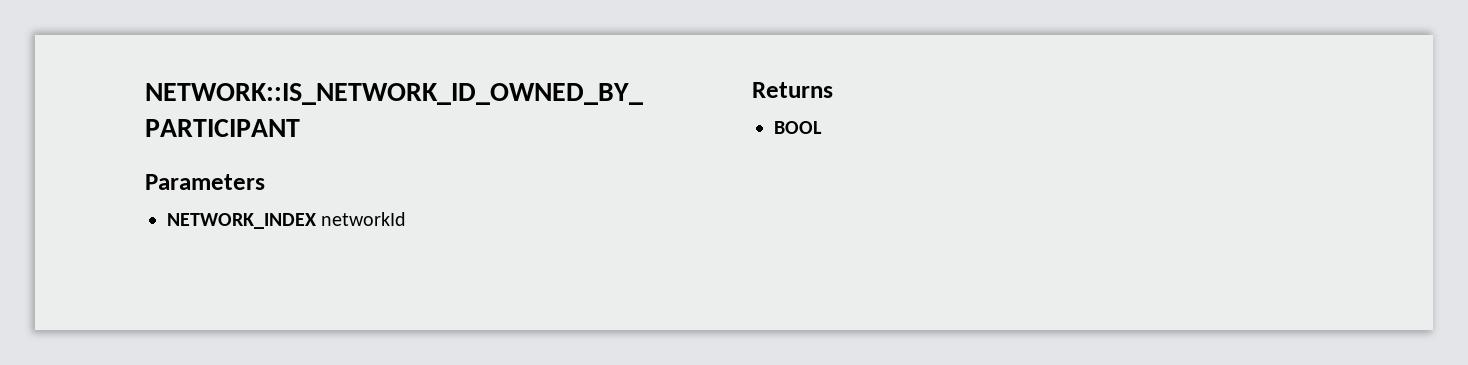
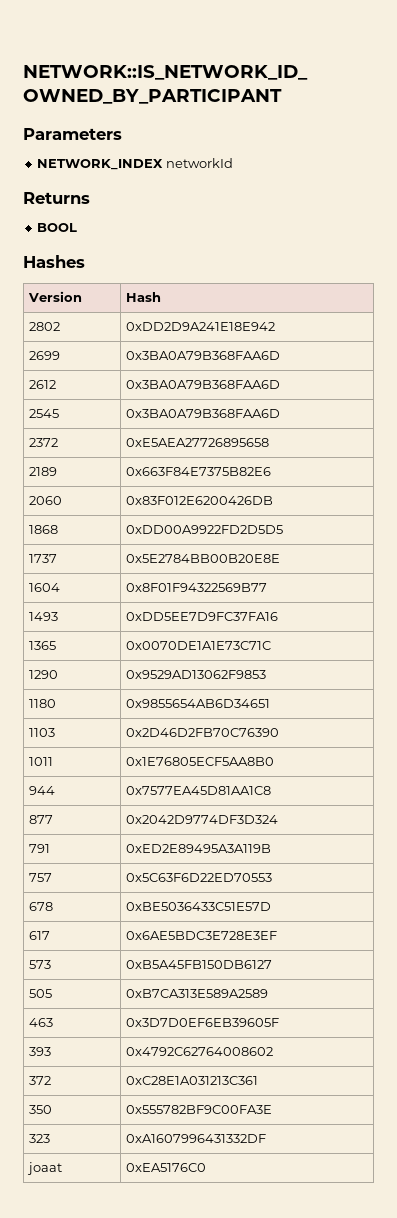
+ Hashes
+ Version | Hash
+ 2802 | 0xDD2D9A241E18E942
+ 2699 | 0x3BA0A79B368FAA6D
+ 2612 | 0x3BA0A79B368FAA6D
+ 2545 | 0x3BA0A79B368FAA6D
+ 2372 | 0xE5AEA27726895658
+ 2189 | 0x663F84E7375B82E6
+ 2060 | 0x83F012E6200426DB
+ 1868 | 0xDD00A9922FD2D5D5
+ 1737 | 0x5E2784BB00B20E8E
+ 1604 | 0x8F01F94322569B77
+ 1493 | 0xDD5EE7D9FC37FA16
+ 1365 | 0x0070DE1A1E73C71C
+ 1290 | 0x9529AD13062F9853
+ 1180 | 0x9855654AB6D34651
+ 1103 | 0x2D46D2FB70C76390
+ 1011 | 0x1E76805ECF5AA8B0
+ 944 | 0x7577EA45D81AA1C8
+ 877 | 0x2042D9774DF3D324
+ 791 | 0xED2E89495A3A119B
+ 757 | 0x5C63F6D22ED70553
+ 678 | 0xBE5036433C51E57D
+ 617 | 0x6AE5BDC3E728E3EF
+ 573 | 0xB5A45FB150DB6127
+ 505 | 0xB7CA313E589A2589
+ 463 | 0x3D7D0EF6EB39605F
+ 393 | 0x4792C62764008602
+ 372 | 0xC28E1A031213C361
+ 350 | 0x555782BF9C00FA3E
+ 323 | 0xA1607996431332DF
+ joaat | 0xEA5176C0

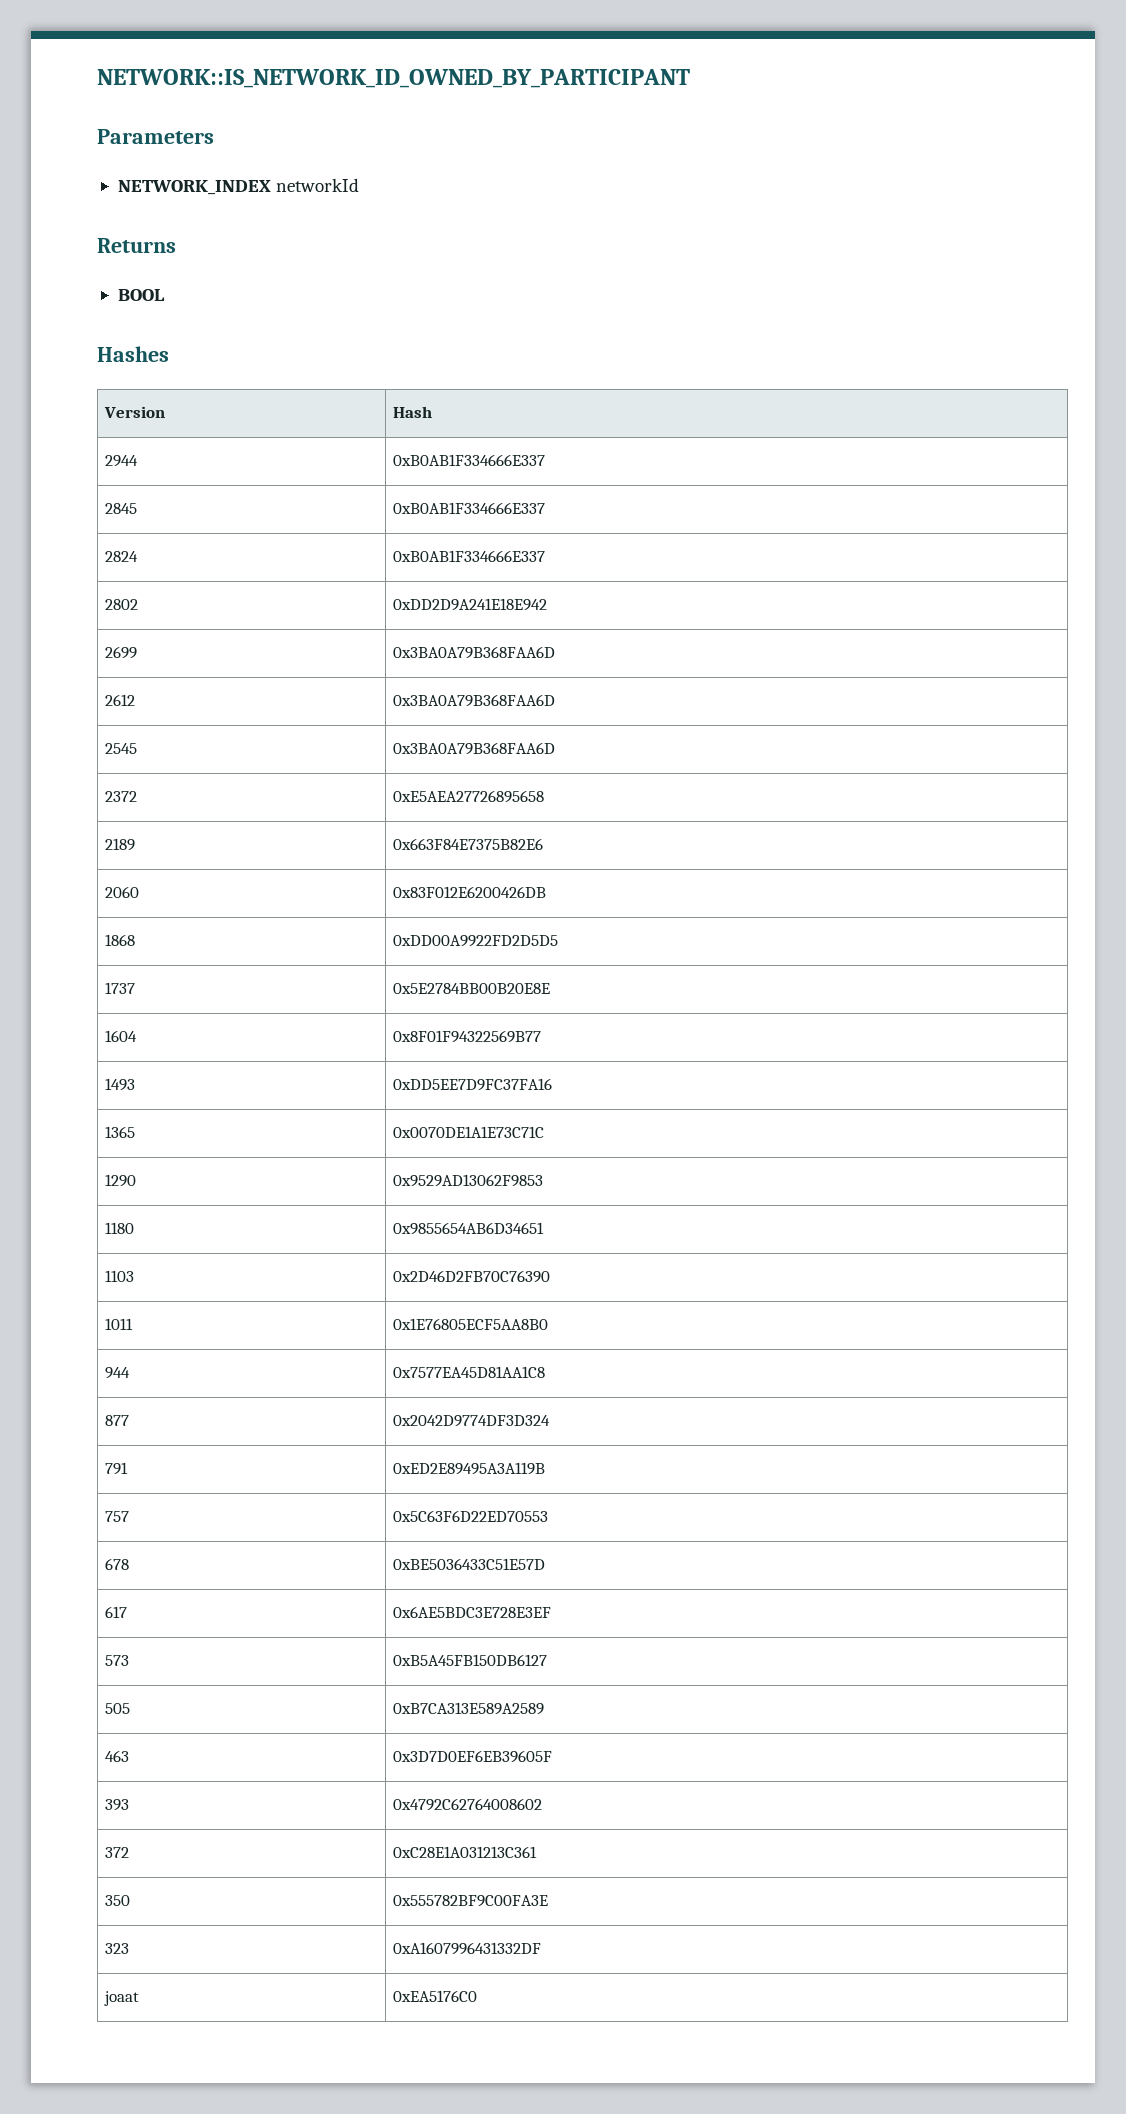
+ 2944 | 0xB0AB1F334666E337
+ 2845 | 0xB0AB1F334666E337
+ 2824 | 0xB0AB1F334666E337

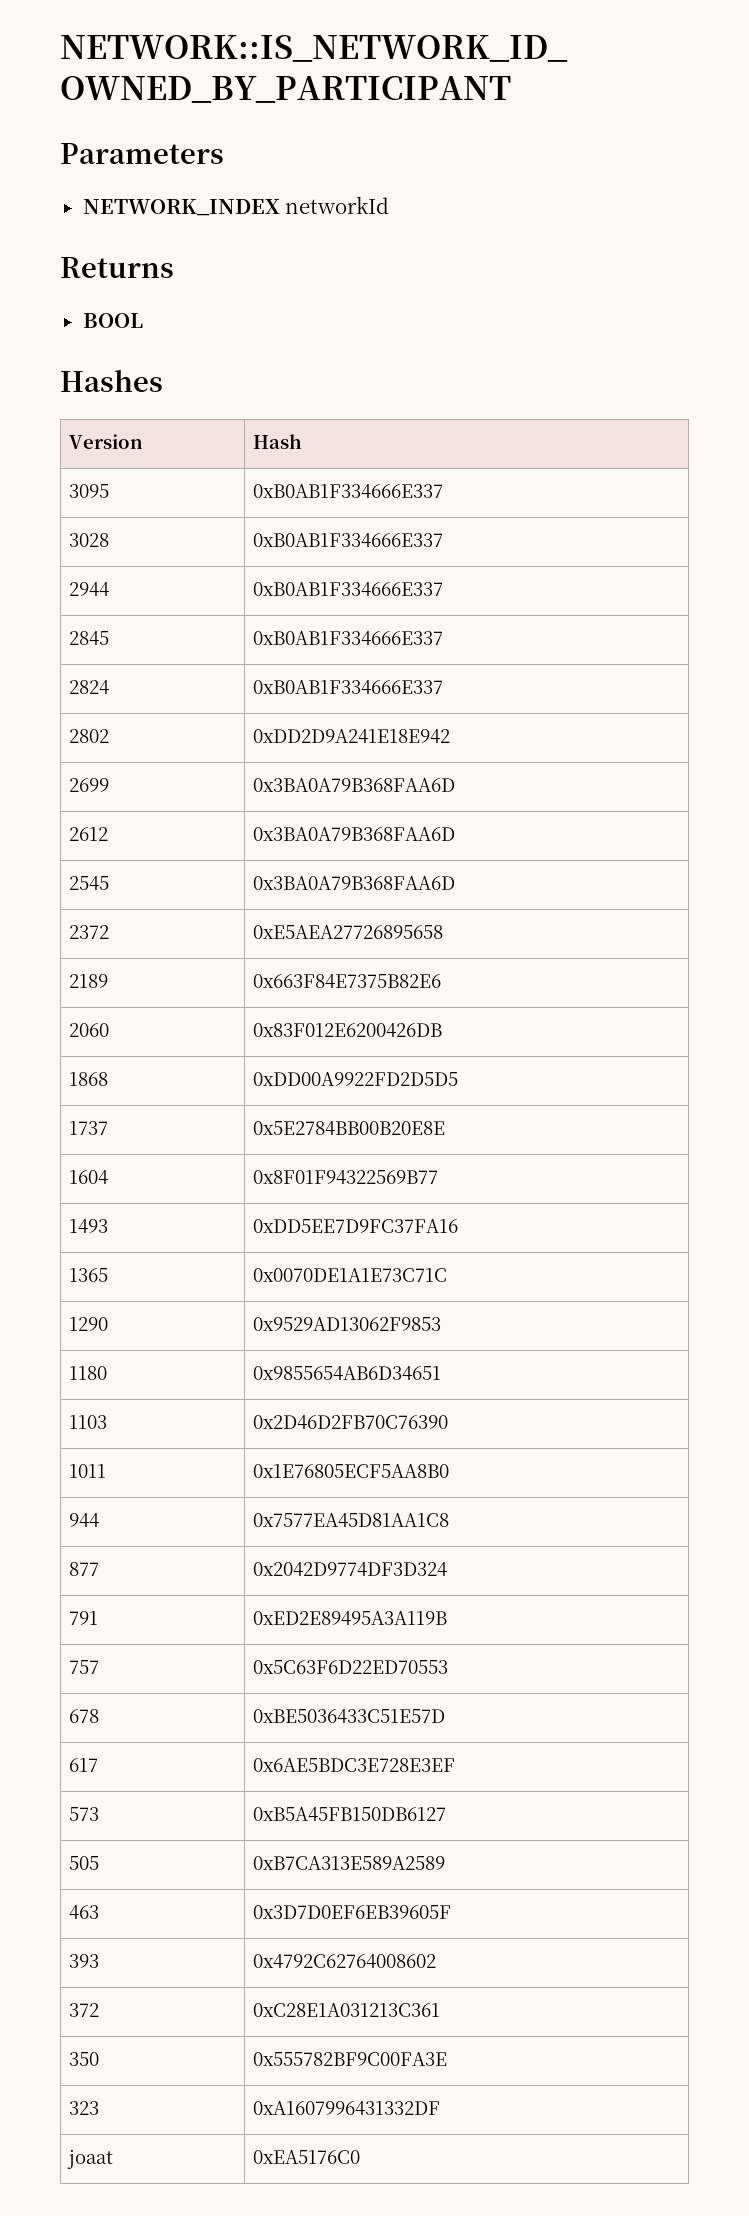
+ 3095 | 0xB0AB1F334666E337
+ 3028 | 0xB0AB1F334666E337

